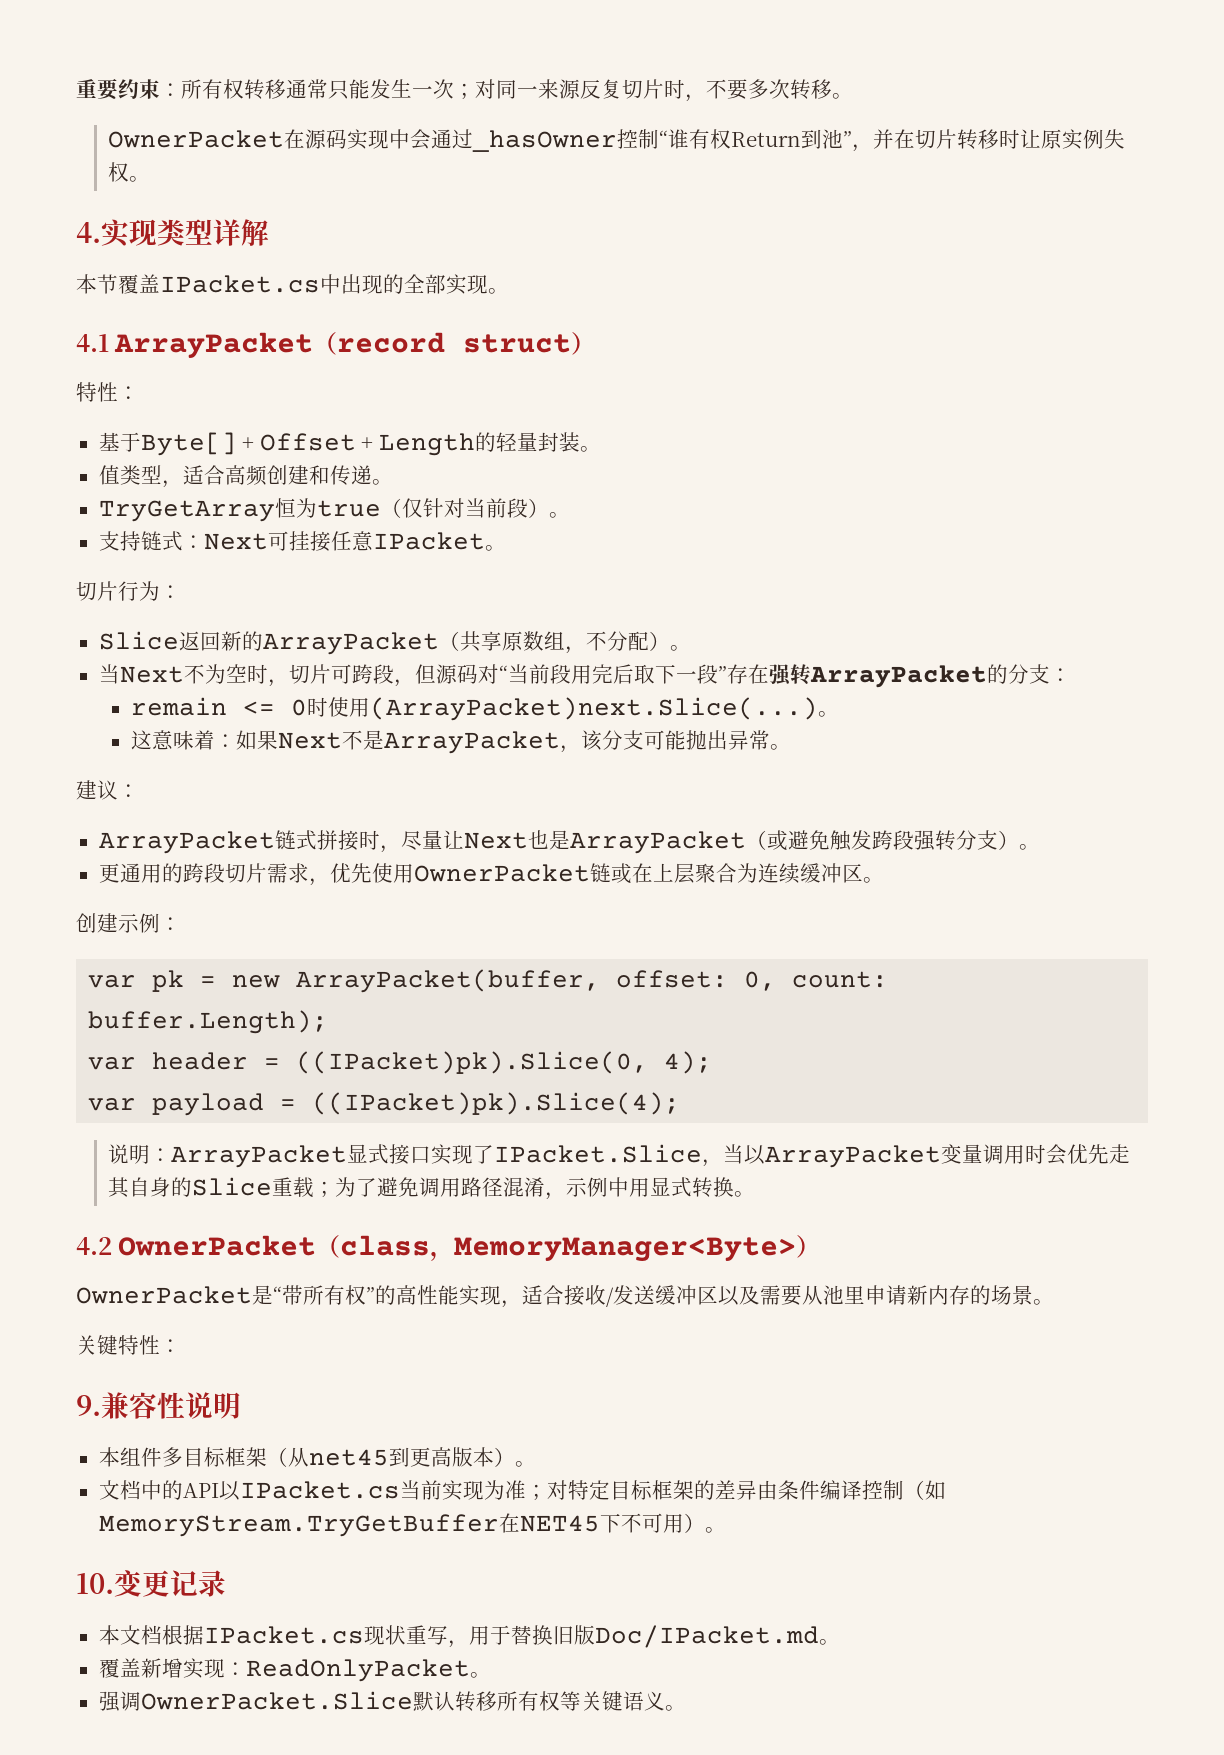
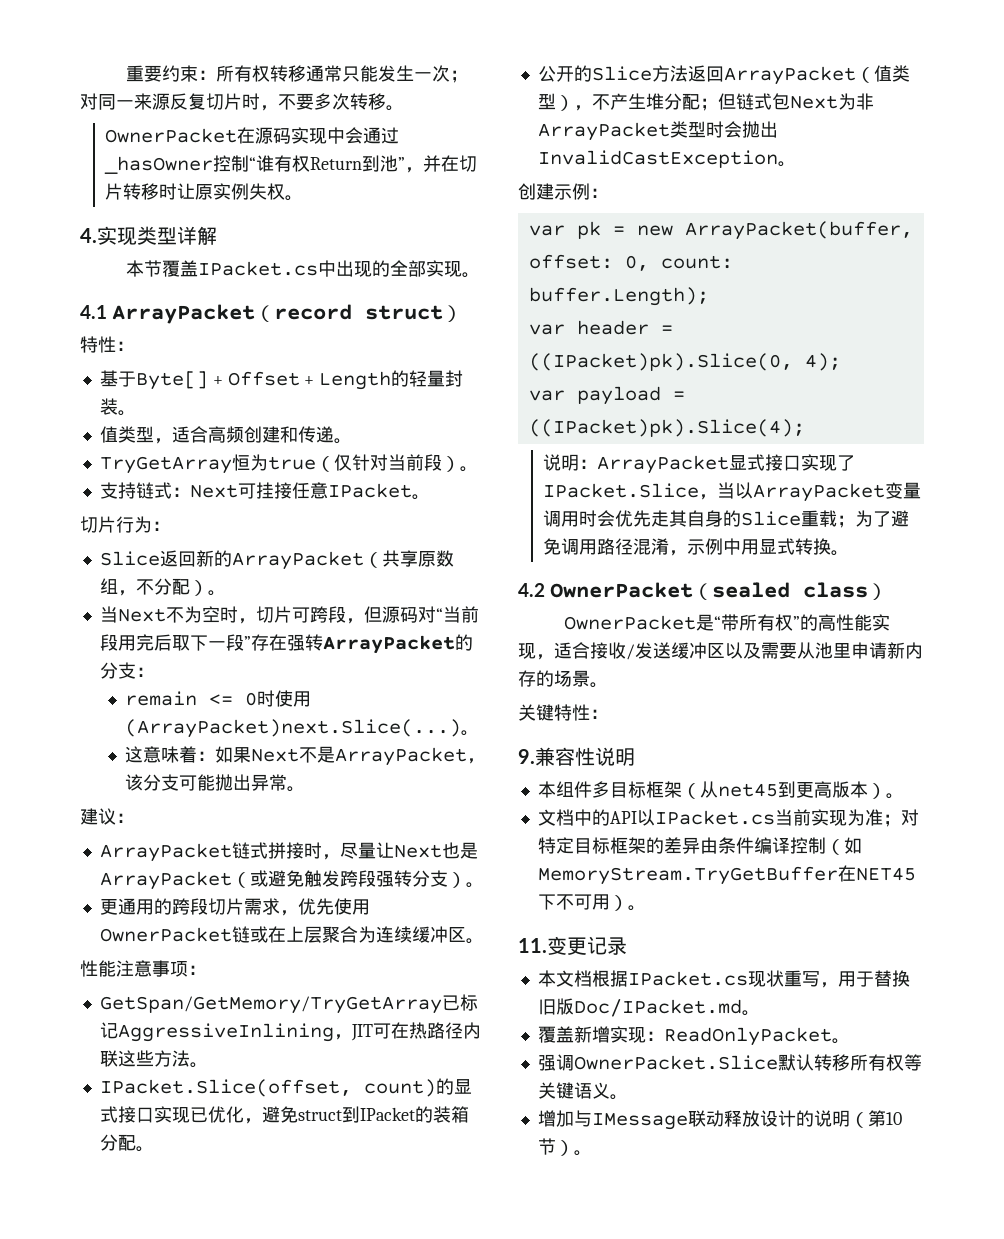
+ 性能注意事项：
+ GetSpan/GetMemory/TryGetArray已标记AggressiveInlining，JIT可在热路径内联这些方法。
+ IPacket.Slice(offset, count)的显式接口实现已优化，避免struct到IPacket的装箱分配。
+ 公开的Slice方法返回ArrayPacket（值类型），不产生堆分配；但链式包Next为非ArrayPacket类型时会抛出InvalidCastException。
- 4.2 OwnerPacket（class，MemoryManager<Byte>）
+ 4.2 OwnerPacket（sealed class）
- 10.变更记录
+ 11.变更记录
+ 增加与IMessage联动释放设计的说明（第10节）。

